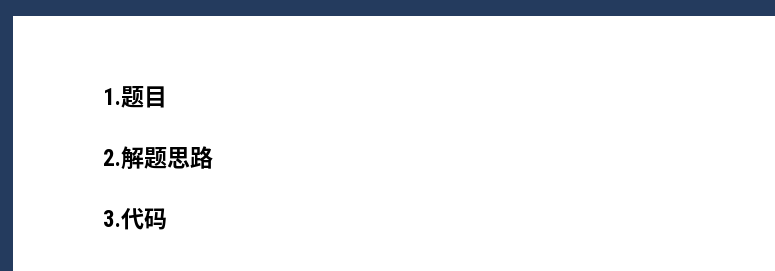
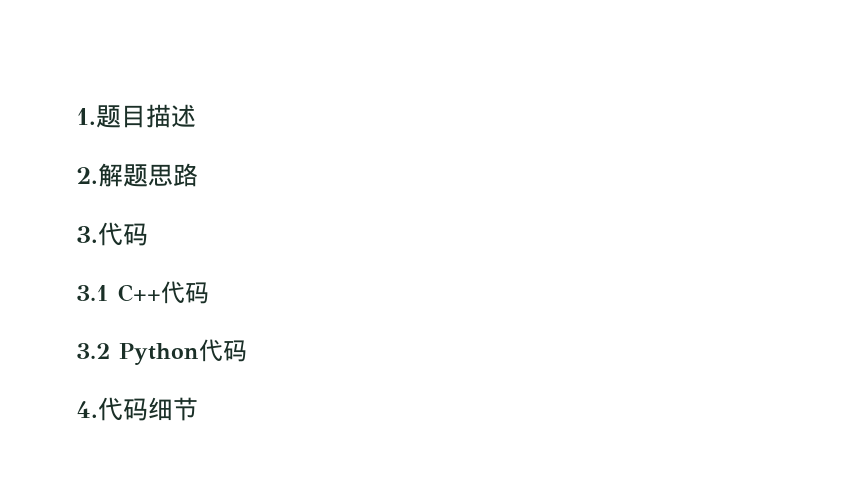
- 1.题目
+ 1.题目描述
+ 3.1 C++代码
+ 3.2 Python代码
+ 4.代码细节

